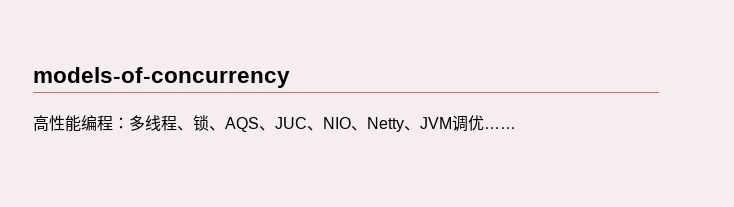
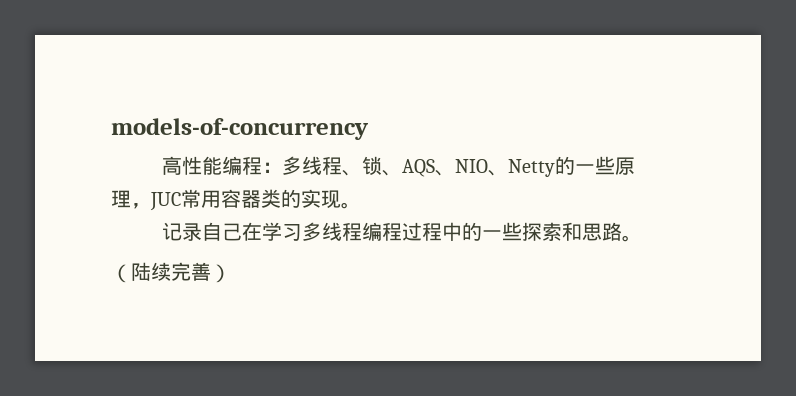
- 高性能编程：多线程、锁、AQS、JUC、NIO、Netty、JVM调优……
+ 高性能编程：多线程、锁、AQS、NIO、Netty的一些原理，JUC常用容器类的实现。
+ 记录自己在学习多线程编程过程中的一些探索和思路。
+ （陆续完善）

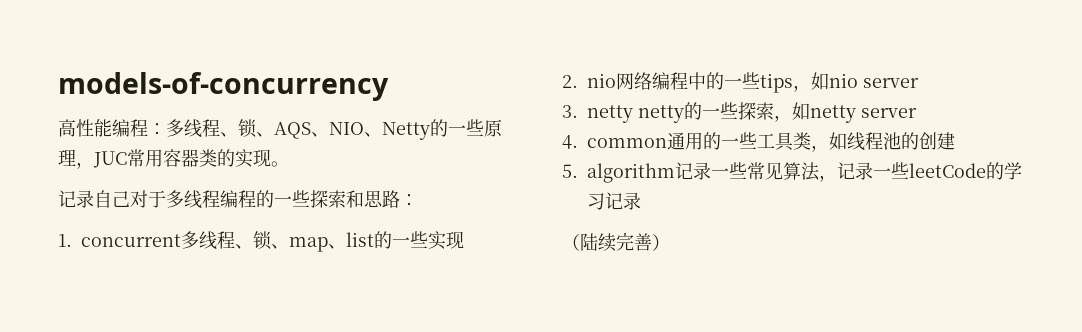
- 记录自己在学习多线程编程过程中的一些探索和思路。
+ 记录自己对于多线程编程的一些探索和思路：
+ 1. concurrent多线程、锁、map、list的一些实现
+ 2. nio网络编程中的一些tips，如nio server
+ 3. netty netty的一些探索，如netty server
+ 4. common通用的一些工具类，如线程池的创建
+ 5. algorithm记录一些常见算法，记录一些leetCode的学习记录

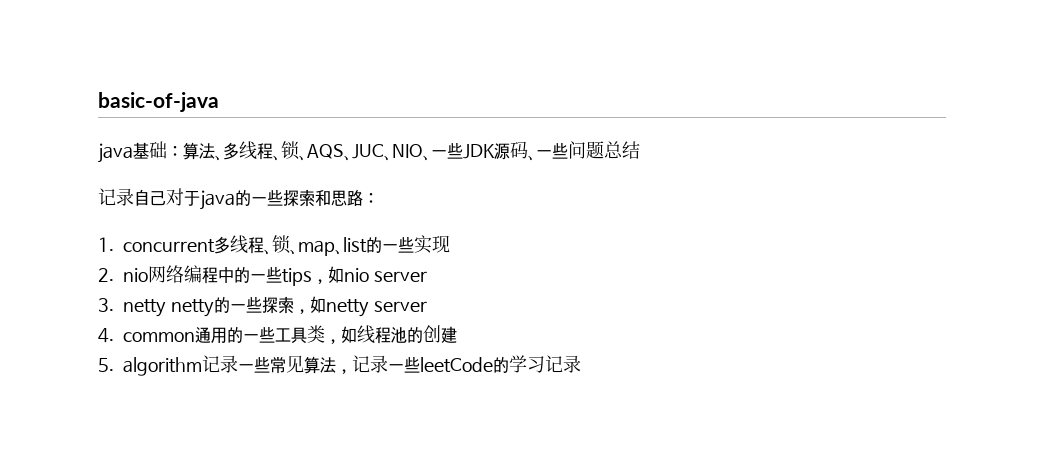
- models-of-concurrency
- 高性能编程：多线程、锁、AQS、NIO、Netty的一些原理，JUC常用容器类的实现。
+ basic-of-java
+ java基础：算法、多线程、锁、AQS、JUC、NIO、一些JDK源码、一些问题总结
- 记录自己对于多线程编程的一些探索和思路：
+ 记录自己对于java的一些探索和思路：
- （陆续完善）

